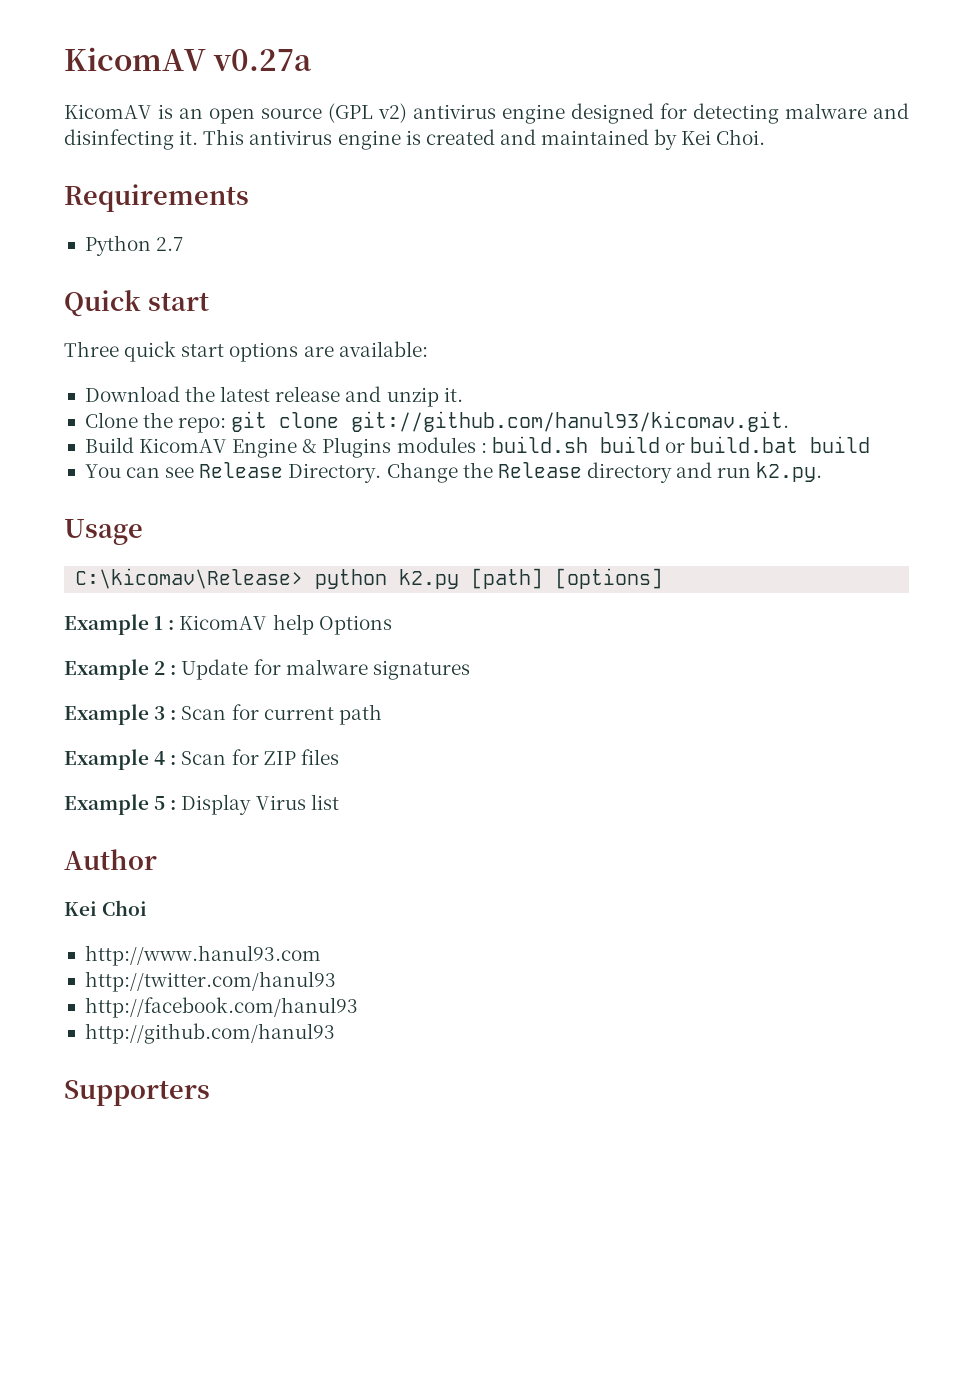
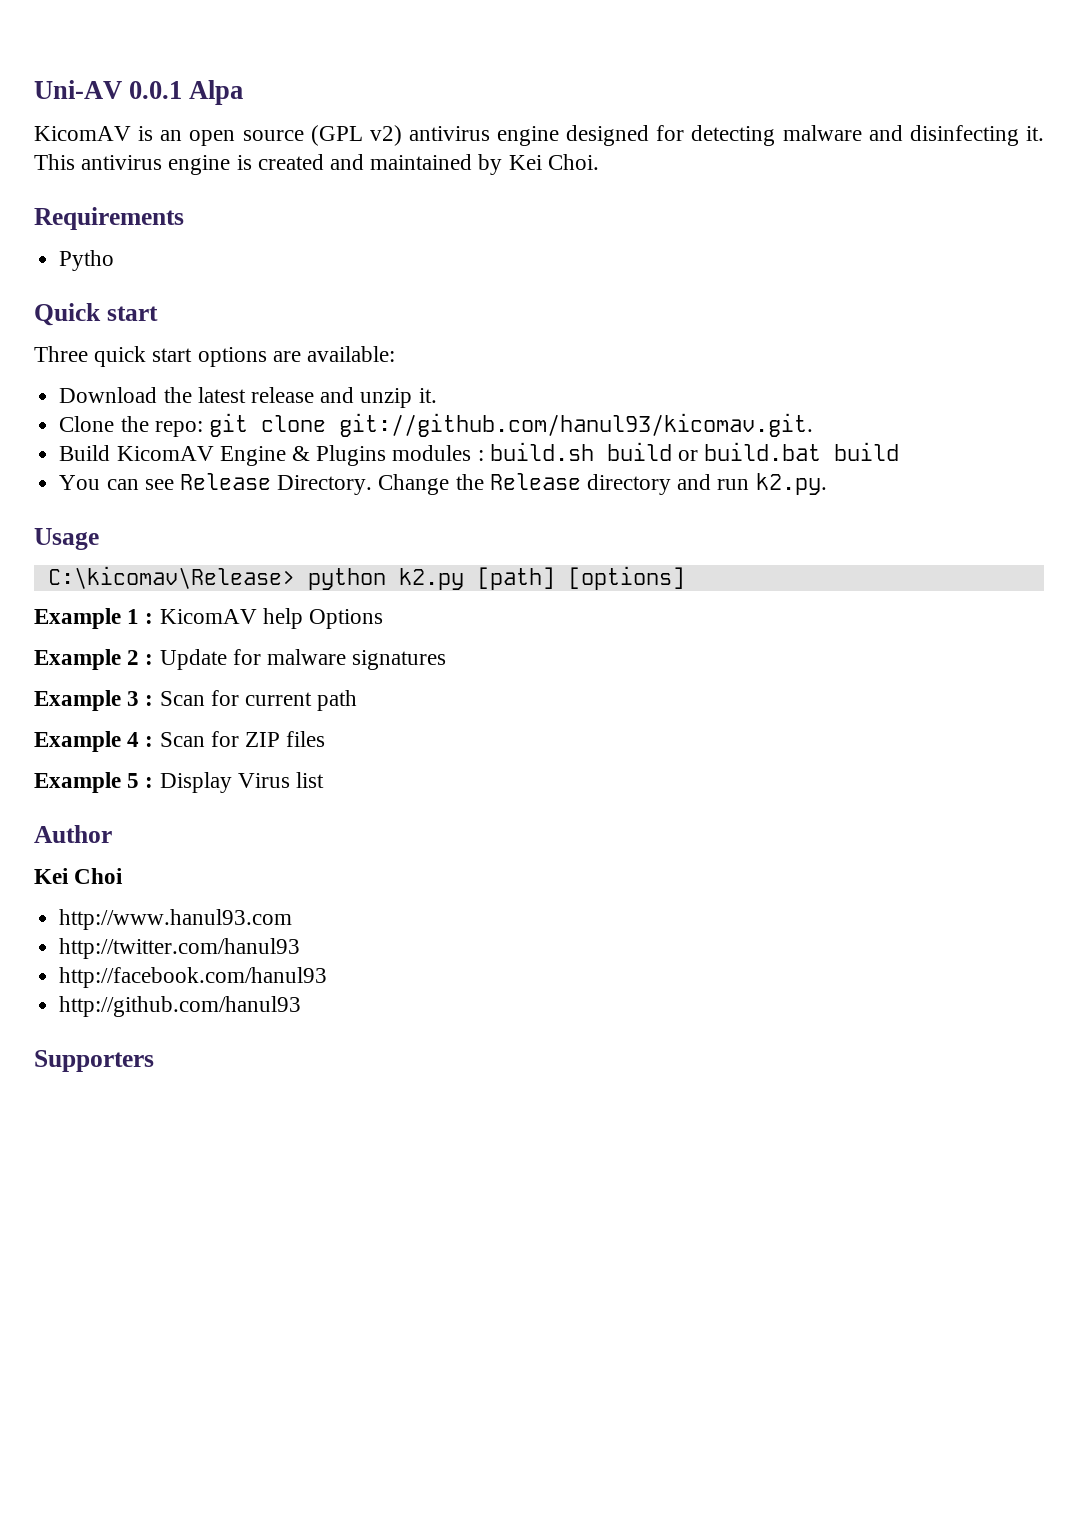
- KicomAV v0.27a
+ Uni-AV 0.0.1 Alpa
- Python 2.7
+ Pytho

